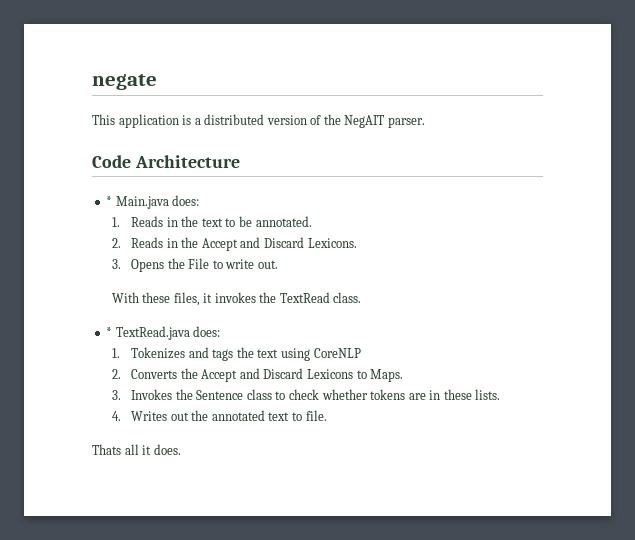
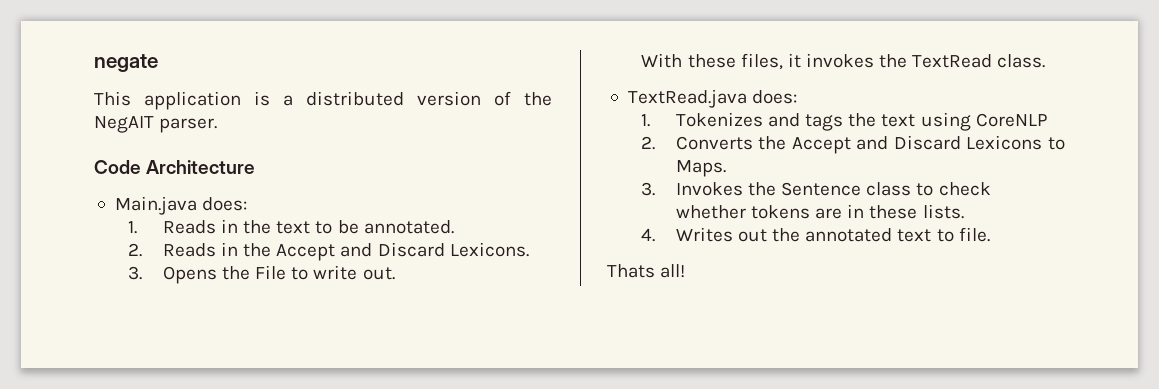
- * Main.java does:
+ Main.java does:
- * TextRead.java does:
+ TextRead.java does:
- Thats all it does.
+ Thats all!

